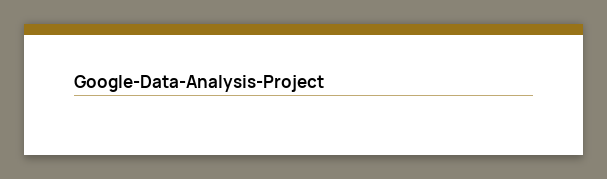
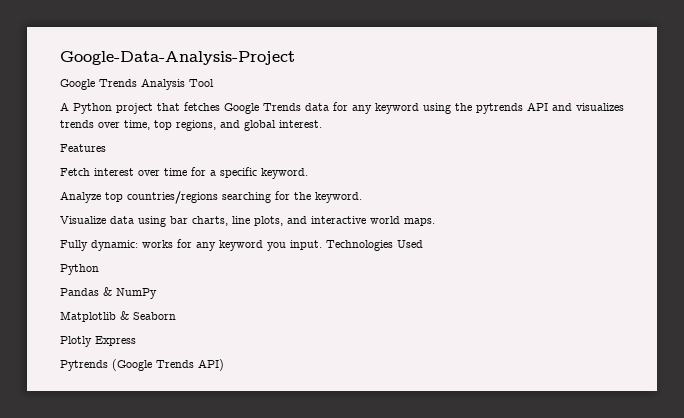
+ Google Trends Analysis Tool
+ A Python project that fetches Google Trends data for any keyword using the pytrends API and visualizes trends over time, top regions, and global interest.
+ Features
+ Fetch interest over time for a specific keyword.
+ Analyze top countries/regions searching for the keyword.
+ Visualize data using bar charts, line plots, and interactive world maps.
+ Fully dynamic: works for any keyword you input. Technologies Used
+ Python
+ Pandas & NumPy
+ Matplotlib & Seaborn
+ Plotly Express
+ Pytrends (Google Trends API)

